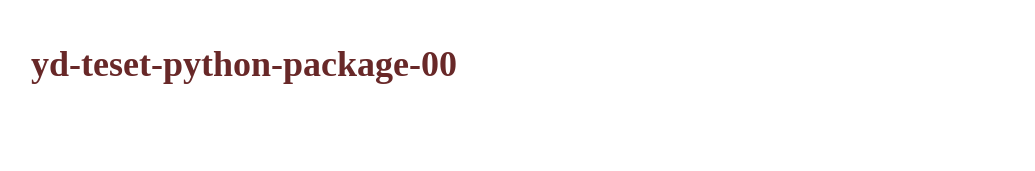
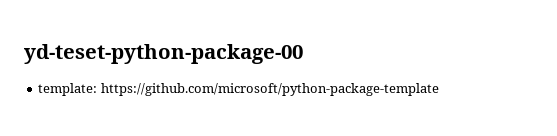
+ template: https://github.com/microsoft/python-package-template

